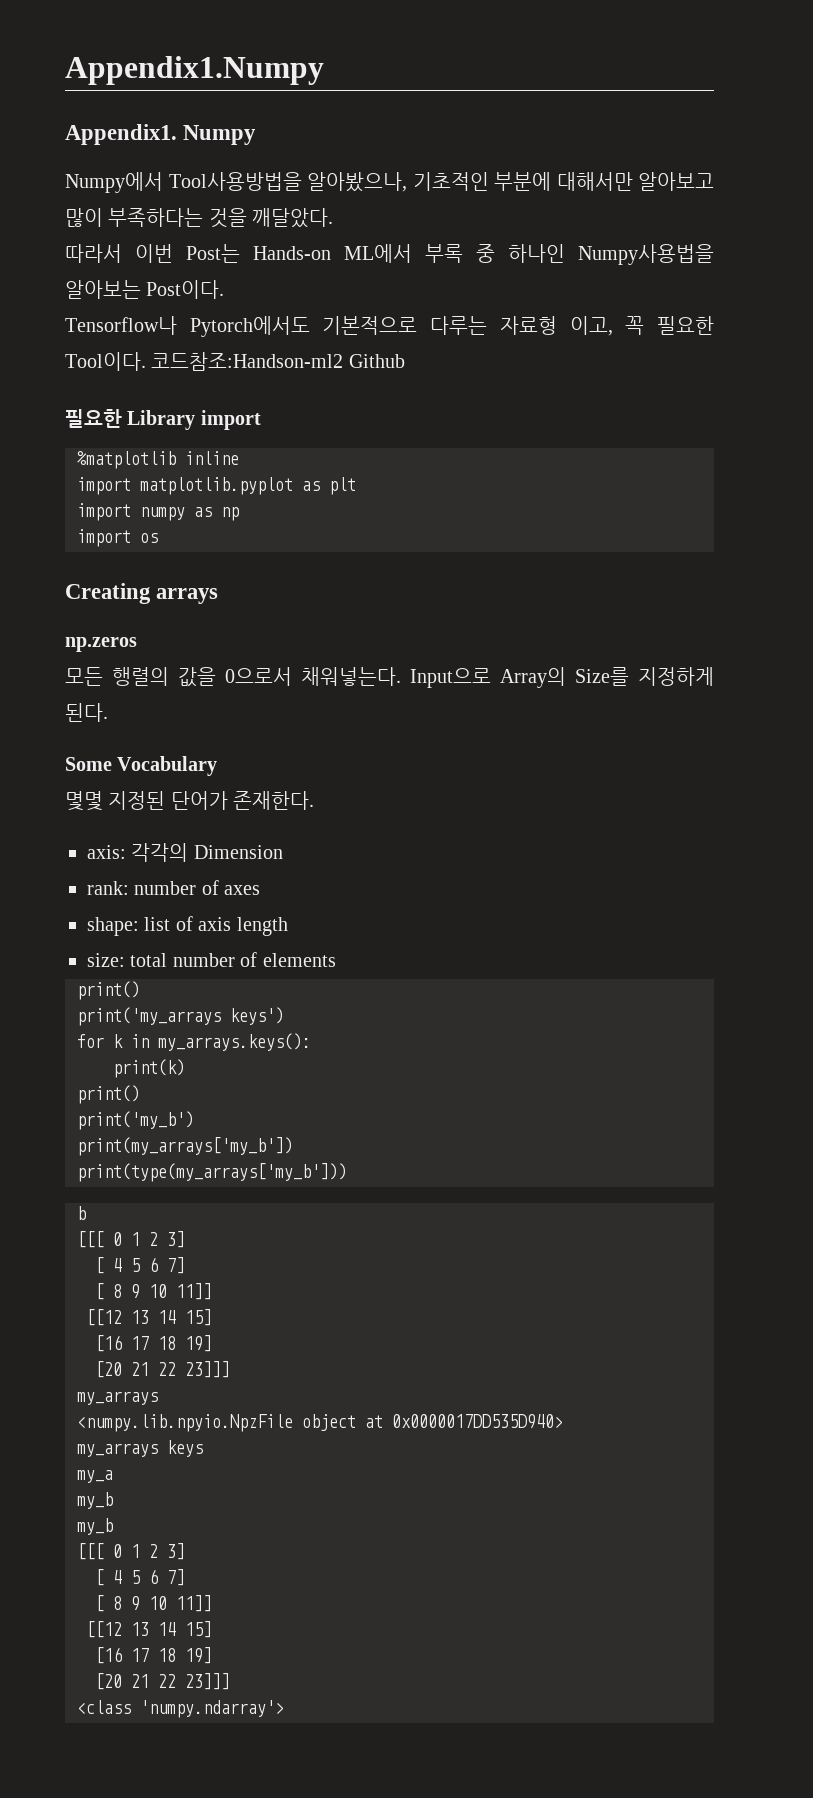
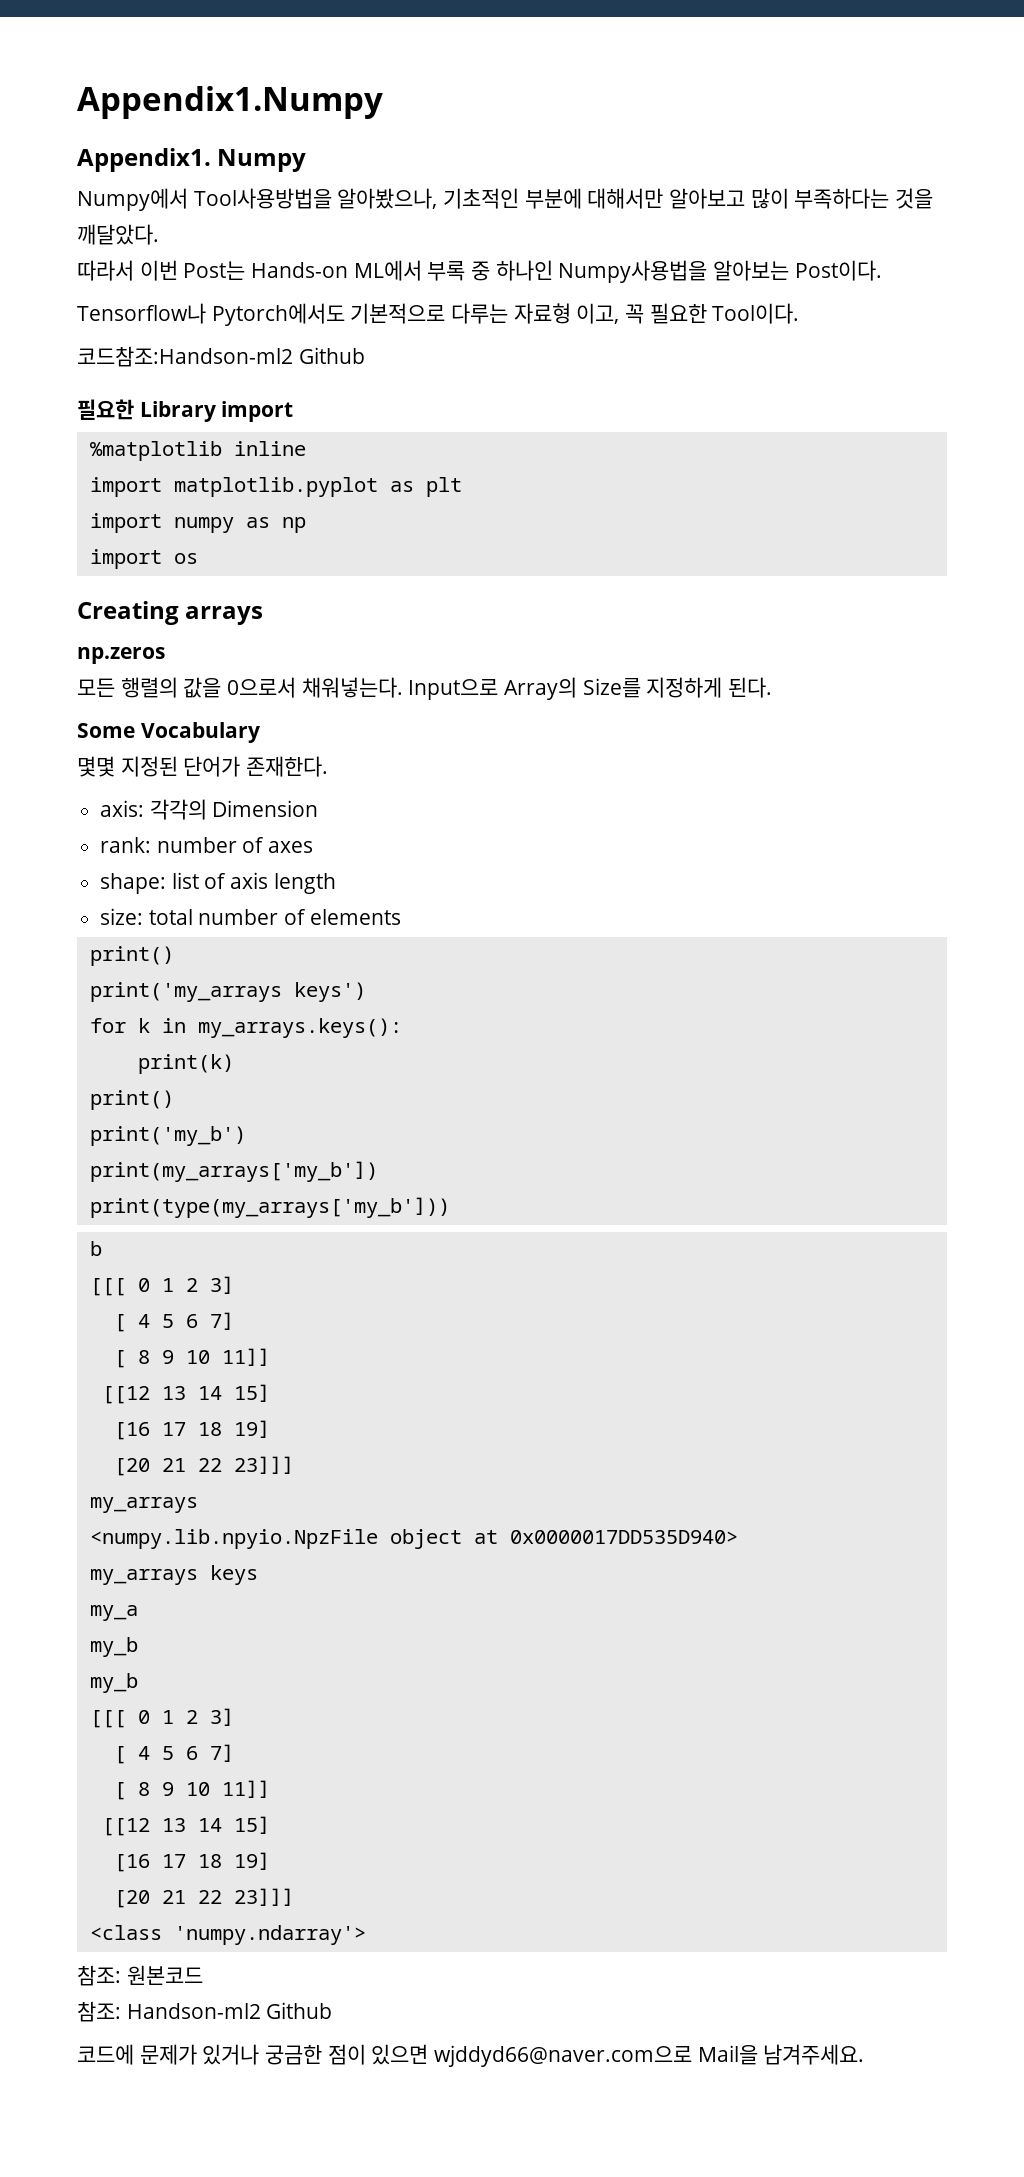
- Tensorflow나 Pytorch에서도 기본적으로 다루는 자료형 이고, 꼭 필요한 Tool이다. 코드참조:Handson-ml2 Github
+ Tensorflow나 Pytorch에서도 기본적으로 다루는 자료형 이고, 꼭 필요한 Tool이다.
+ 코드참조:Handson-ml2 Github
+ 참조: 원본코드
+ 참조: Handson-ml2 Github
+ 코드에 문제가 있거나 궁금한 점이 있으면 wjddyd66@naver.com으로 Mail을 남겨주세요.

